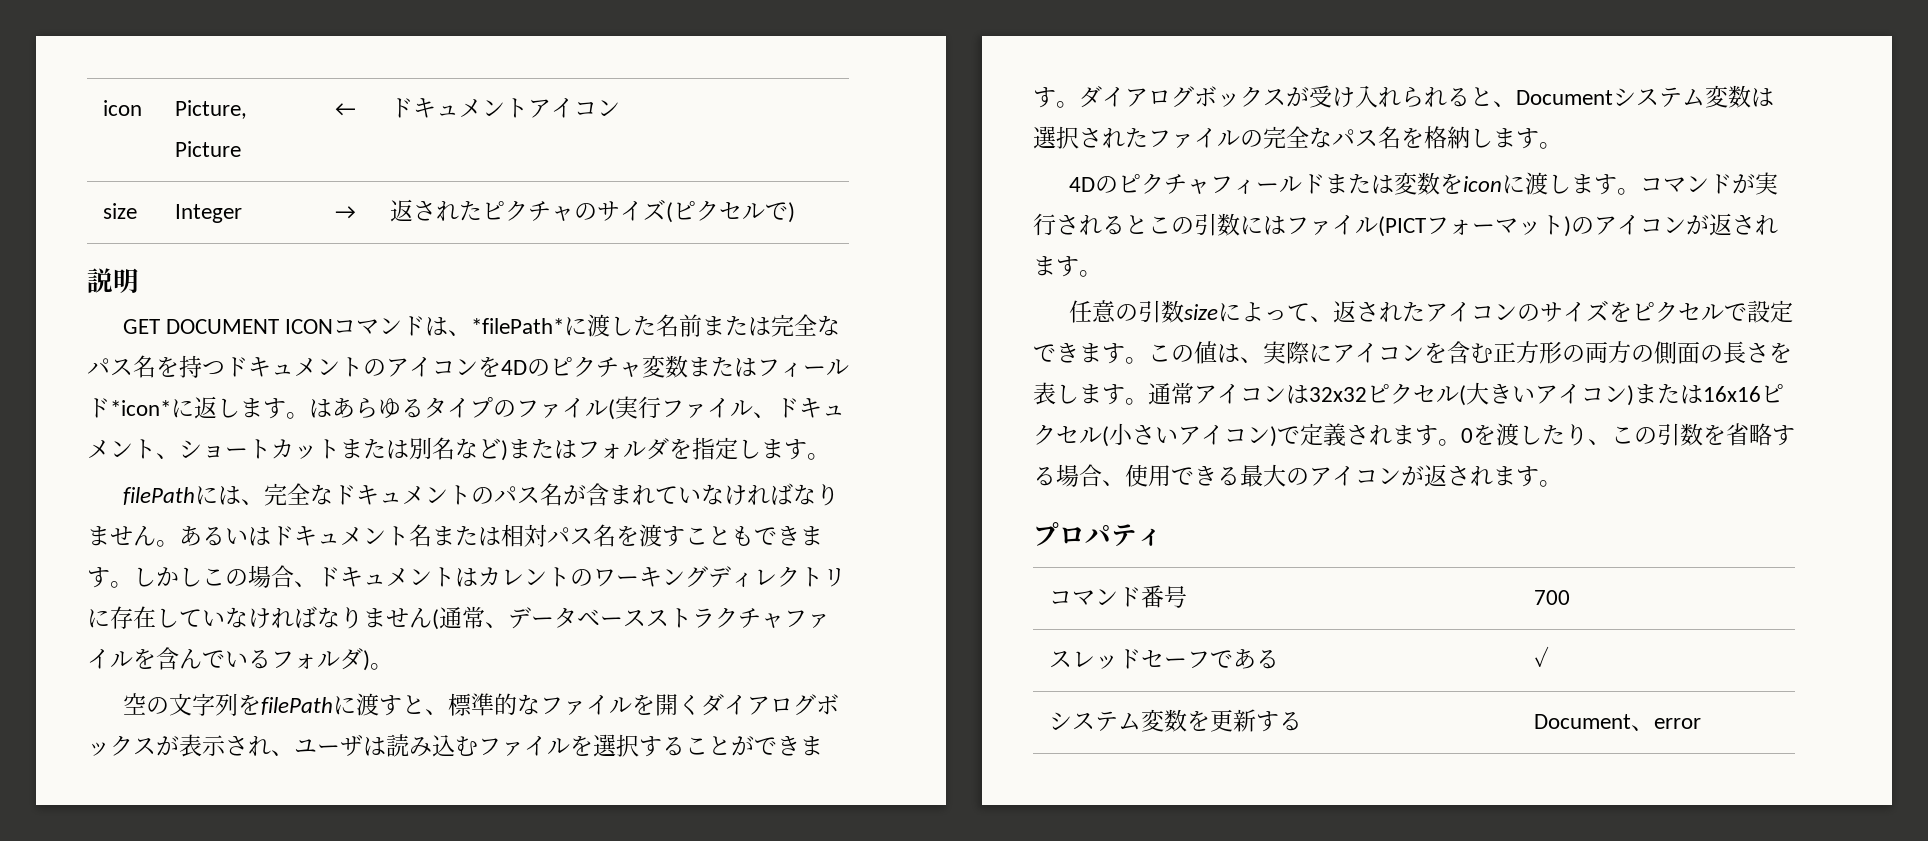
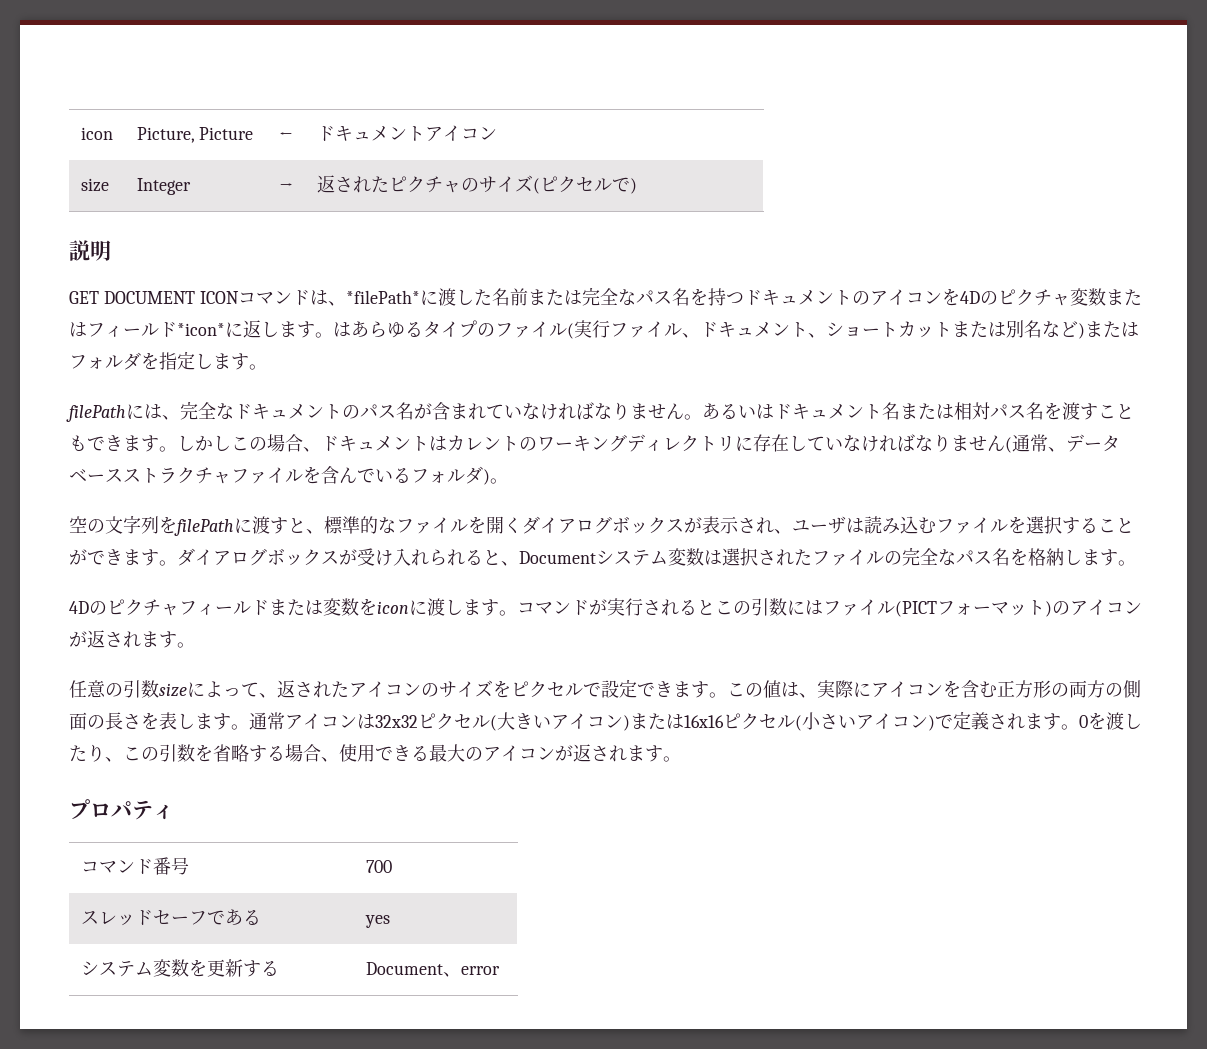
- スレッドセーフである | ✓
+ スレッドセーフである | yes

